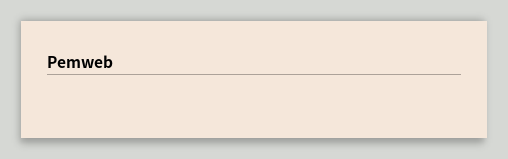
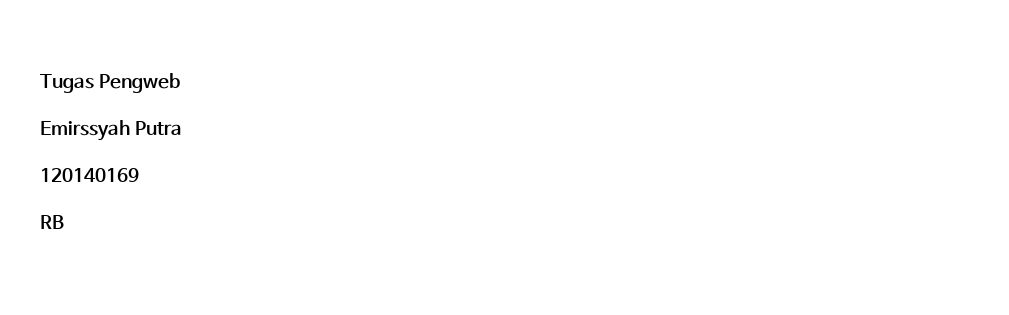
- Pemweb
+ Tugas Pengweb
+ Emirssyah Putra
+ 120140169
+ RB

